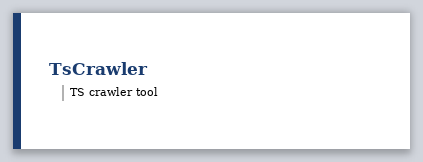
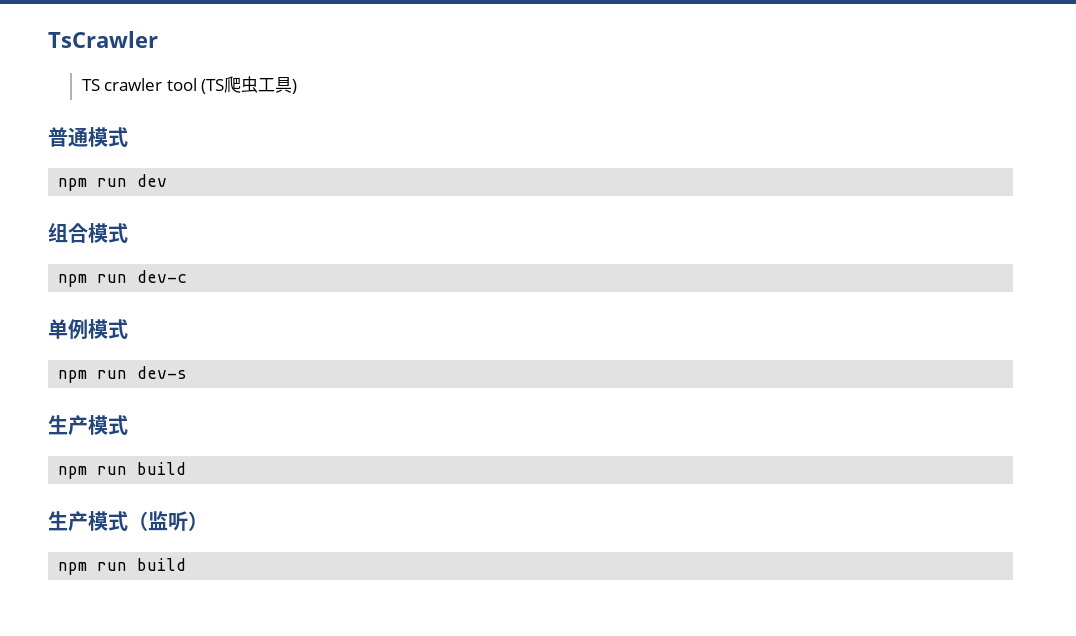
- TS crawler tool
+ TS crawler tool (TS爬虫工具)
+ 普通模式
+ npm run dev
+ 组合模式
+ npm run dev-c
+ 单例模式
+ npm run dev-s
+ 生产模式
+ npm run build
+ 生产模式（监听）
+ npm run build

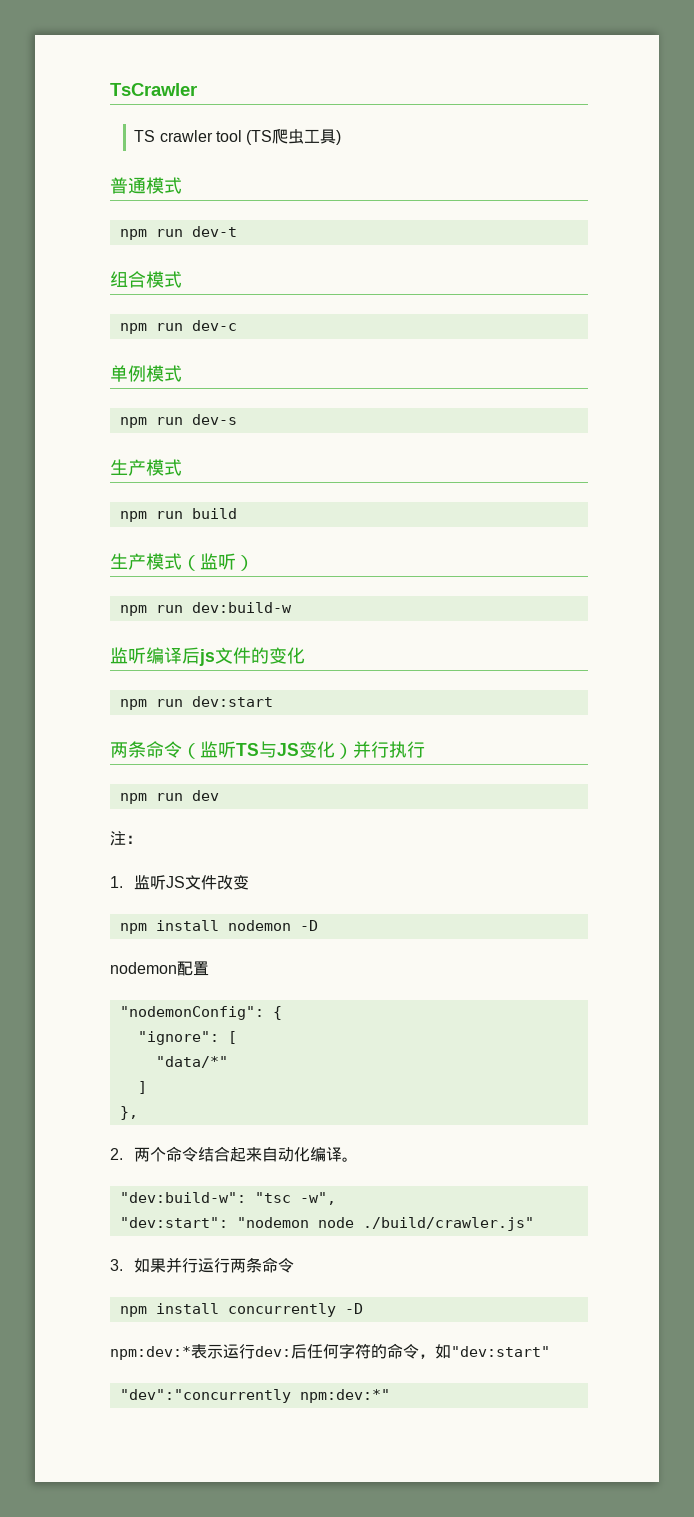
- npm run dev
+ npm run dev-t
  生产模式（监听）
- npm run build
+ npm run dev:build-w
+ 监听编译后js文件的变化
+ npm run dev:start
+ 两条命令（监听TS与JS变化）并行执行
+ npm run dev
+ 注：
+ 1.监听JS文件改变
+ npm install nodemon -D
+ nodemon配置
+ "nodemonConfig": {
+ "ignore": [
+ "data/*"
+ ]
+ },
+ 2.两个命令结合起来自动化编译。
+ "dev:build-w": "tsc -w",
+ "dev:start": "nodemon node ./build/crawler.js"
+ 3.如果并行运行两条命令
+ npm install concurrently -D
+ npm:dev:*表示运行dev:后任何字符的命令，如"dev:start"
+ "dev":"concurrently npm:dev:*"

